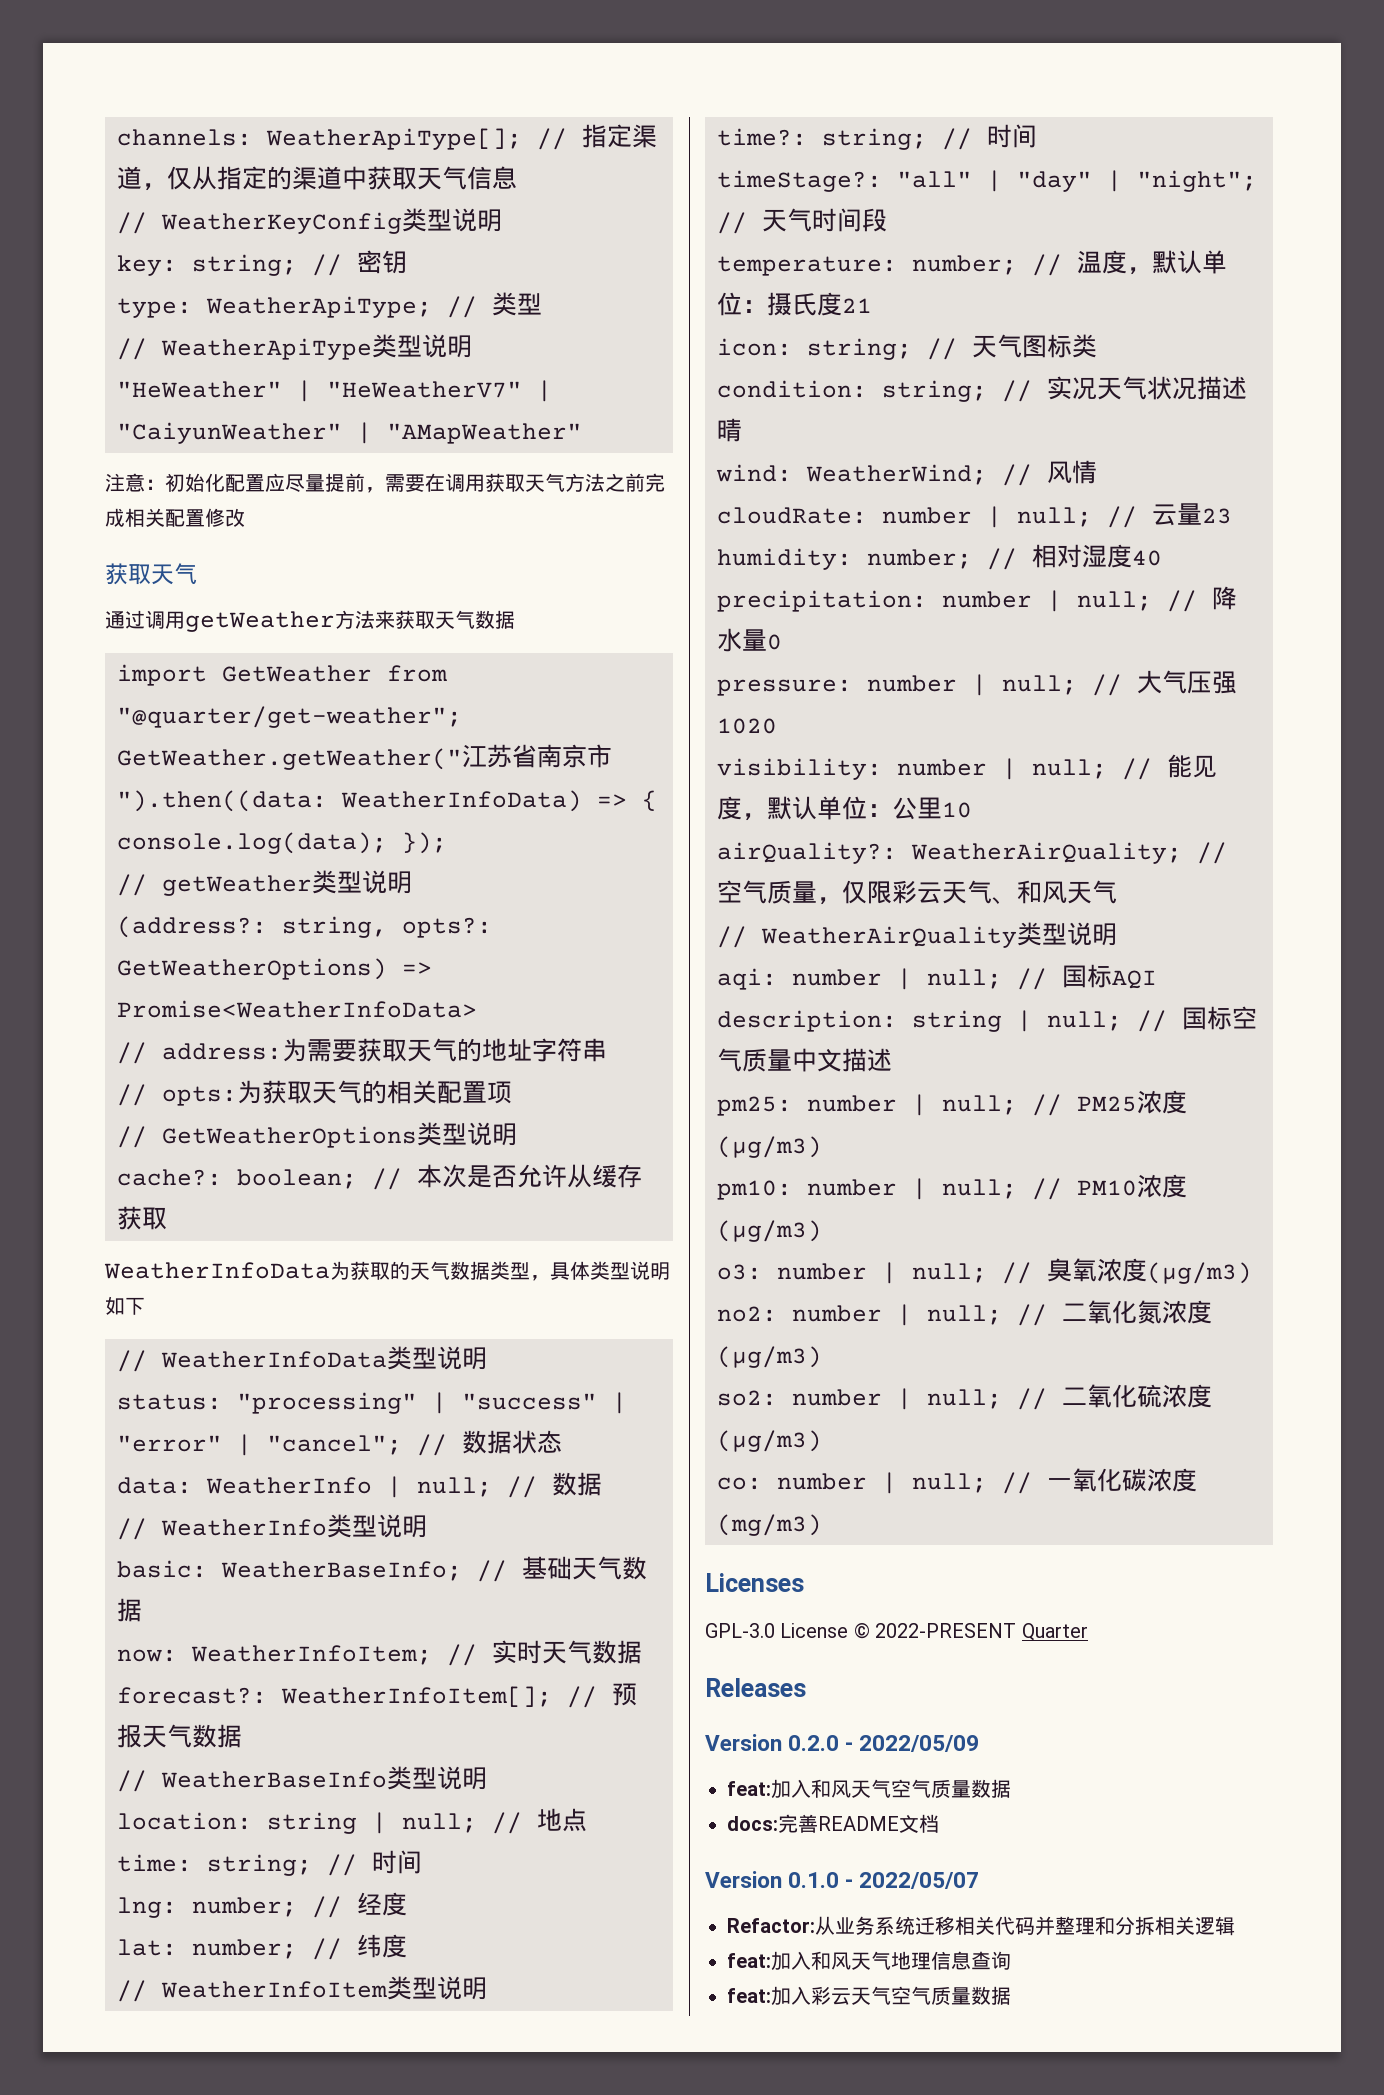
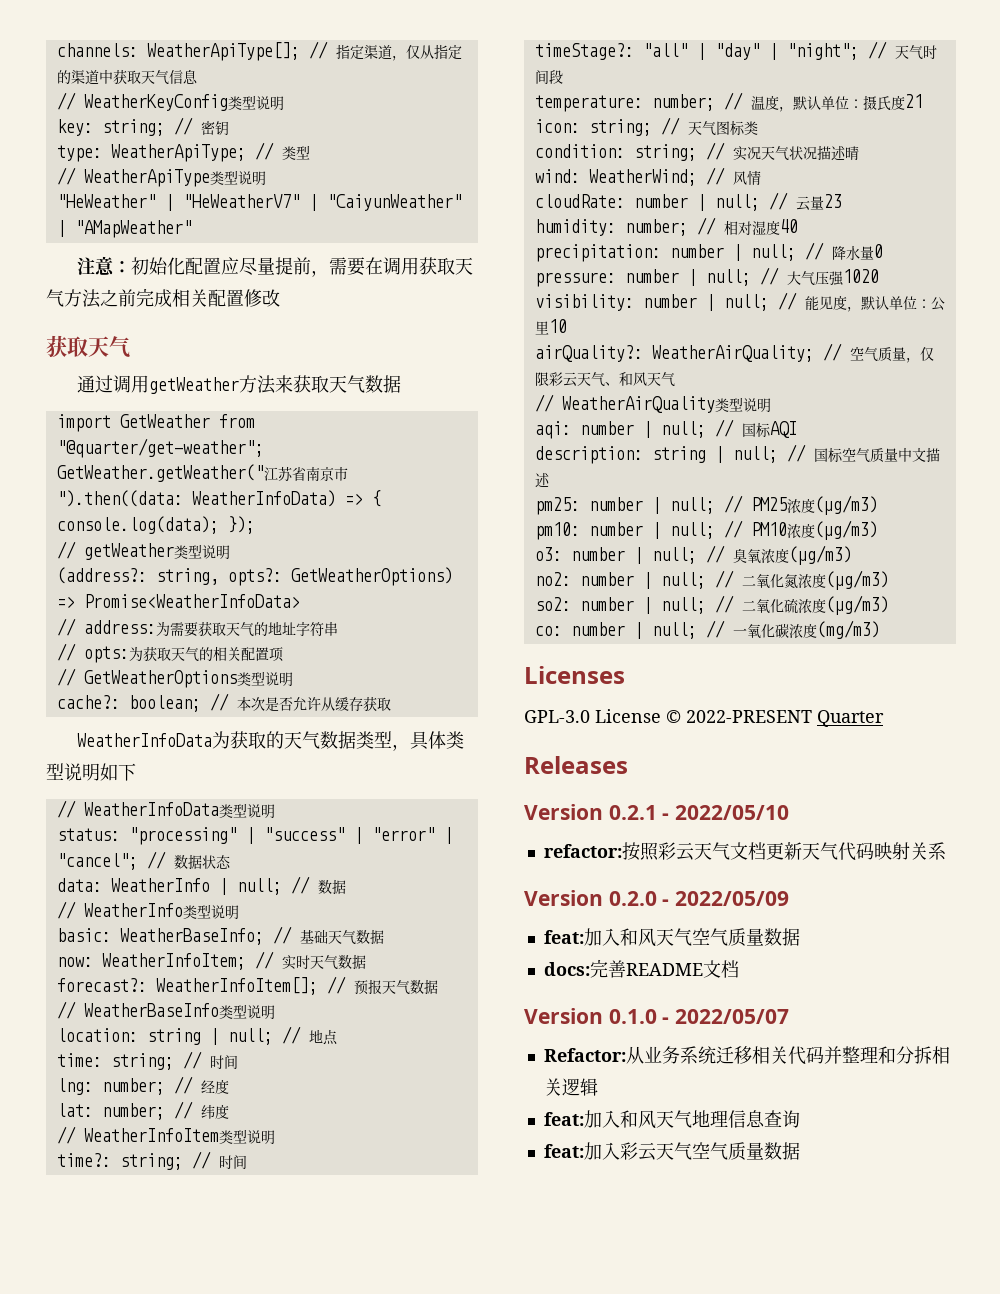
+ Version 0.2.1 - 2022/05/10
+ refactor:按照彩云天气文档更新天气代码映射关系

